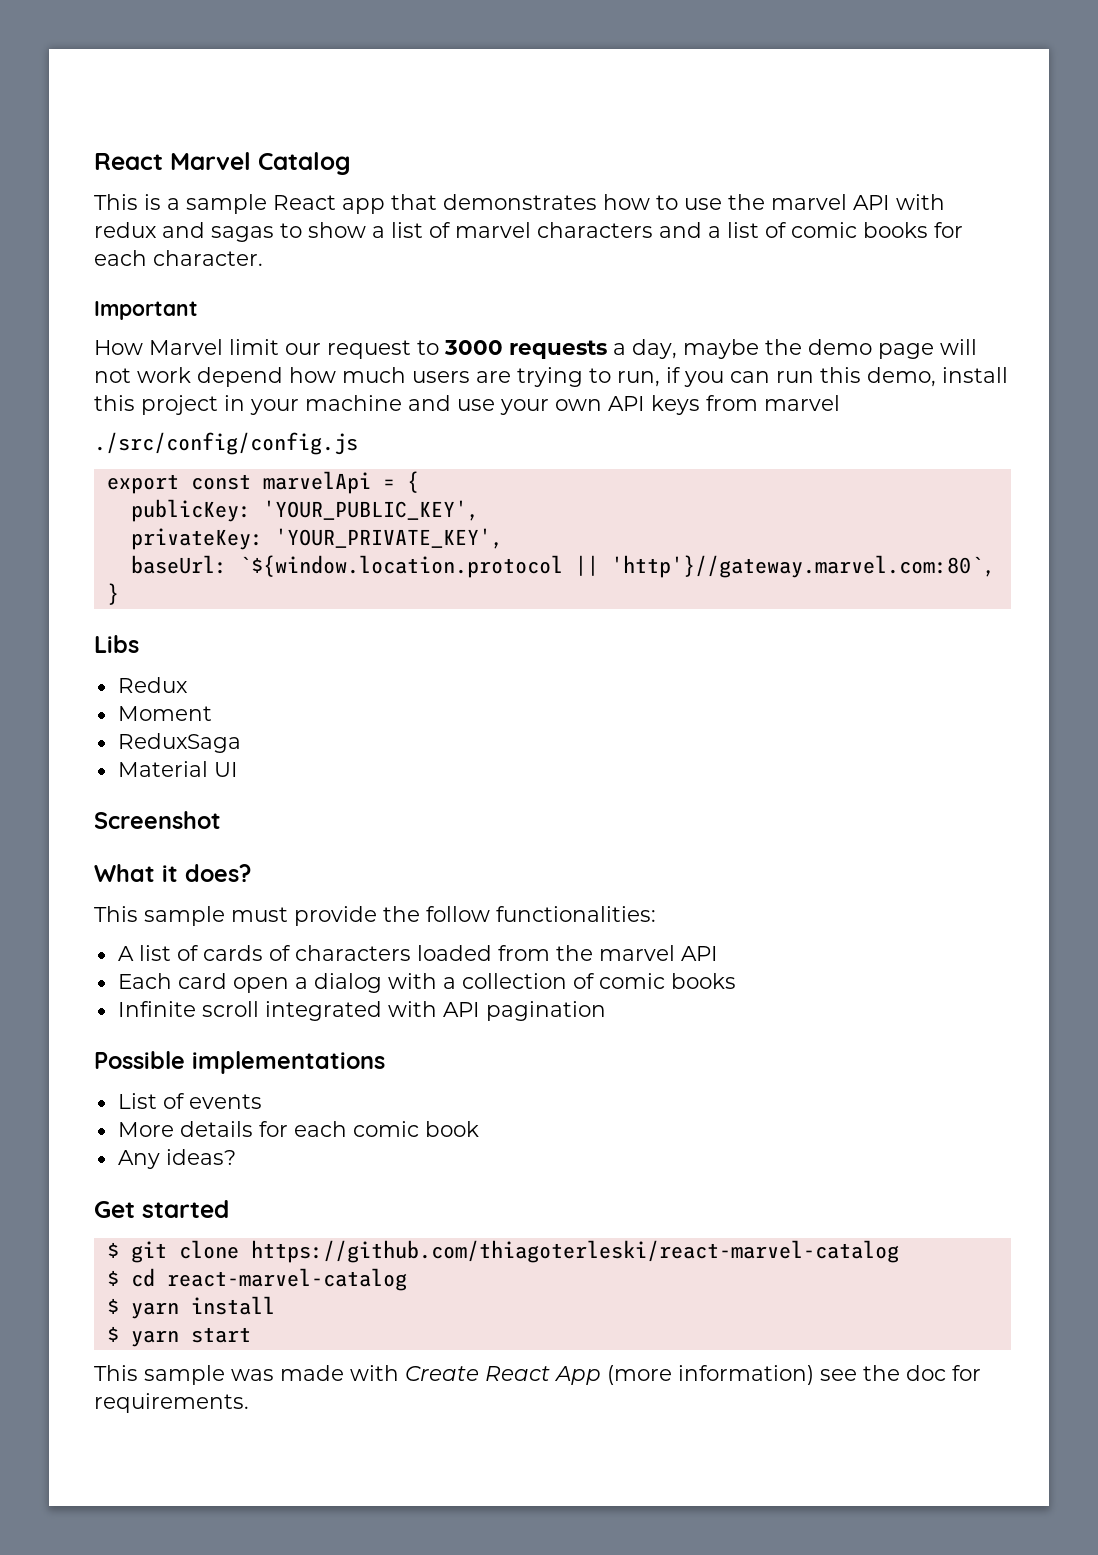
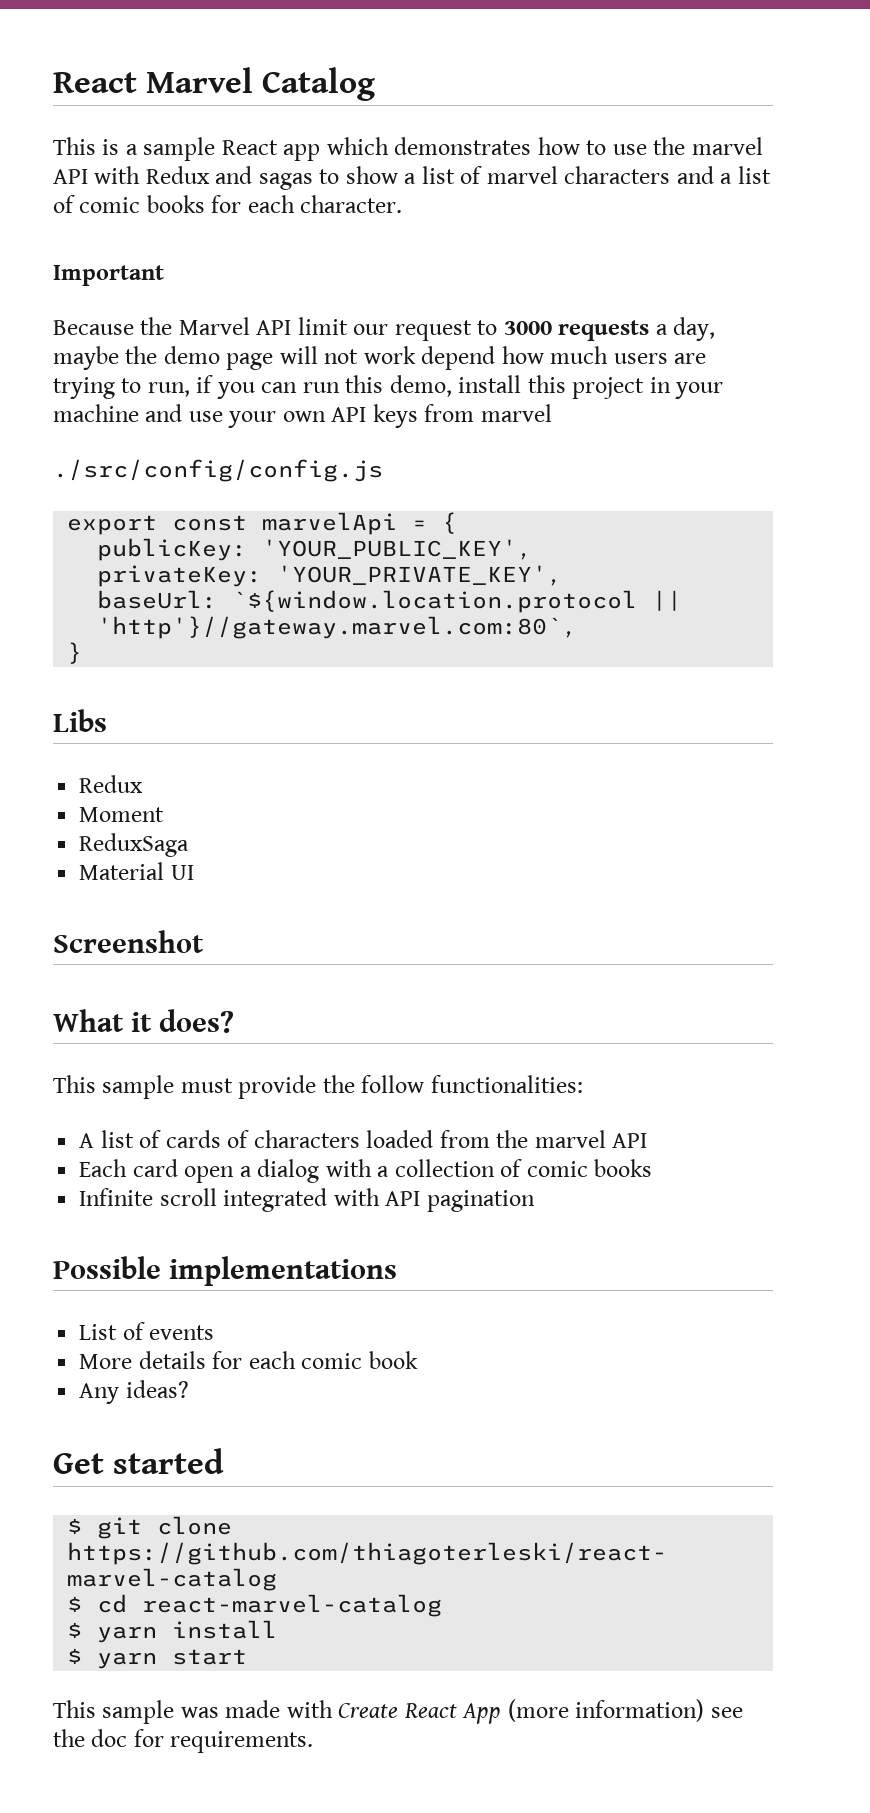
- This is a sample React app that demonstrates how to use the marvel API with redux and sagas to show a list of marvel characters and a list of comic books for each character.
+ This is a sample React app which demonstrates how to use the marvel API with Redux and sagas to show a list of marvel characters and a list of comic books for each character.
- How Marvel limit our request to 3000 requests a day, maybe the demo page will not work depend how much users are trying to run, if you can run this demo, install this project in your machine and use your own API keys from marvel
+ Because the Marvel API limit our request to 3000 requests a day, maybe the demo page will not work depend how much users are trying to run, if you can run this demo, install this project in your machine and use your own API keys from marvel

